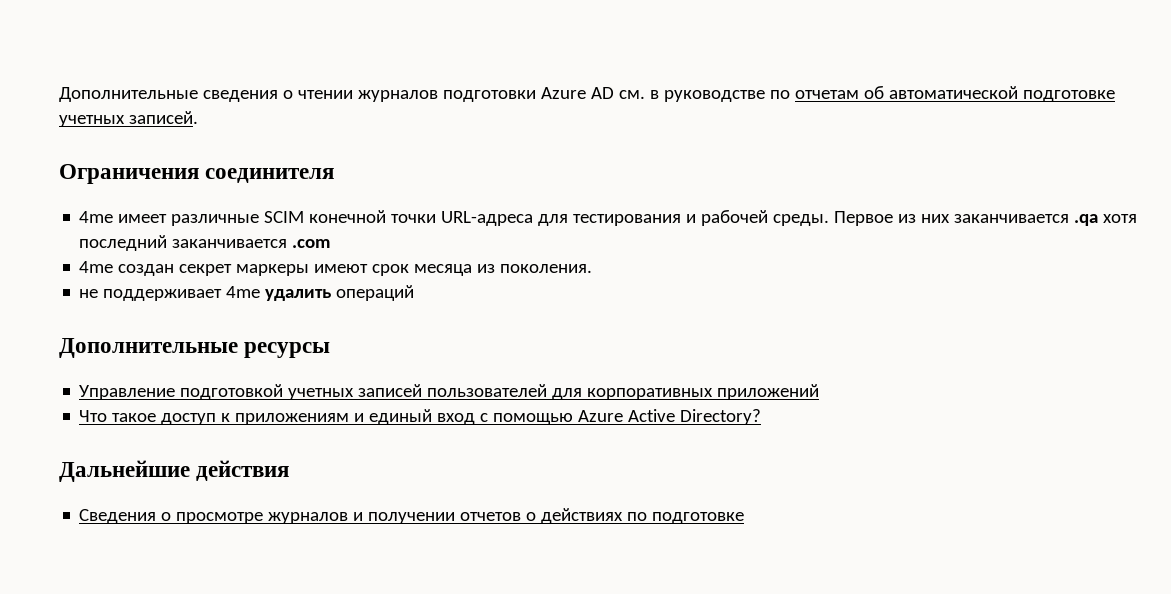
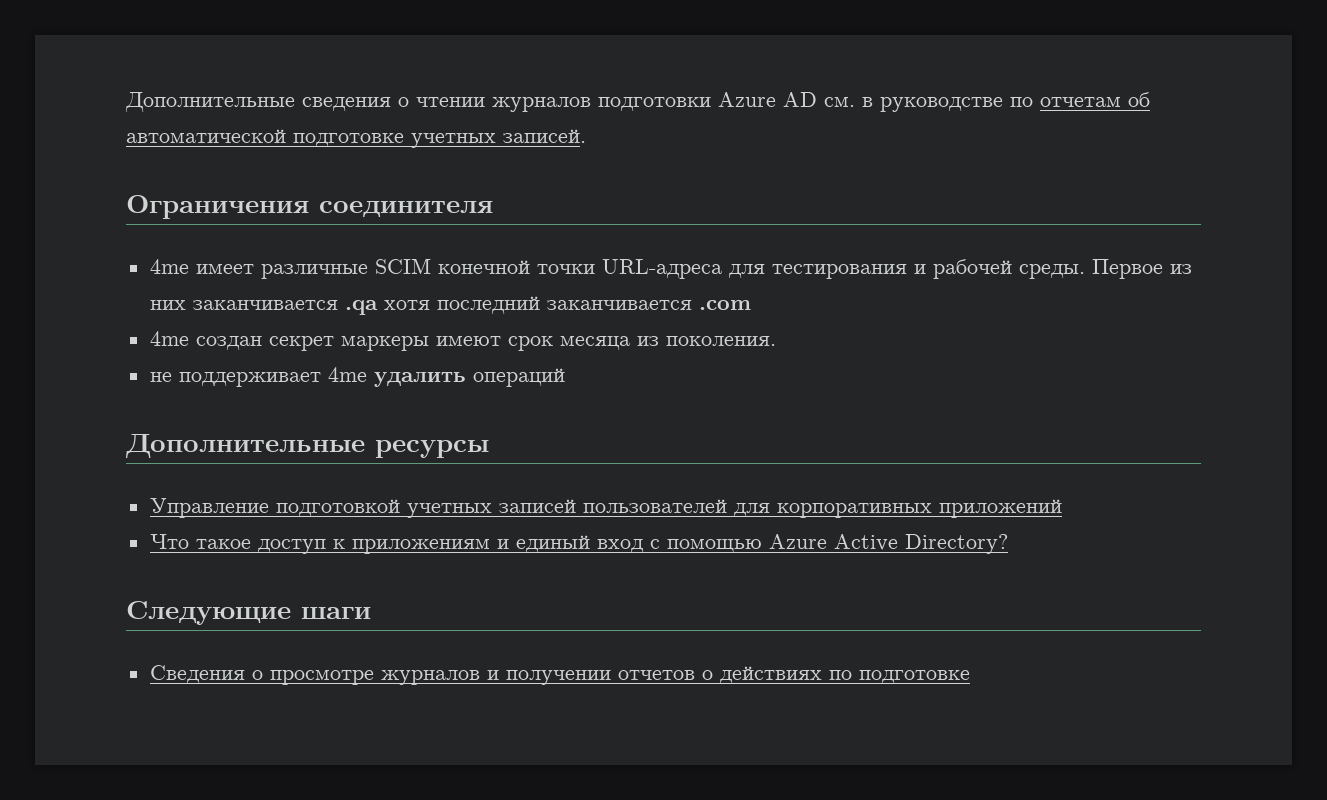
- Дальнейшие действия
+ Следующие шаги

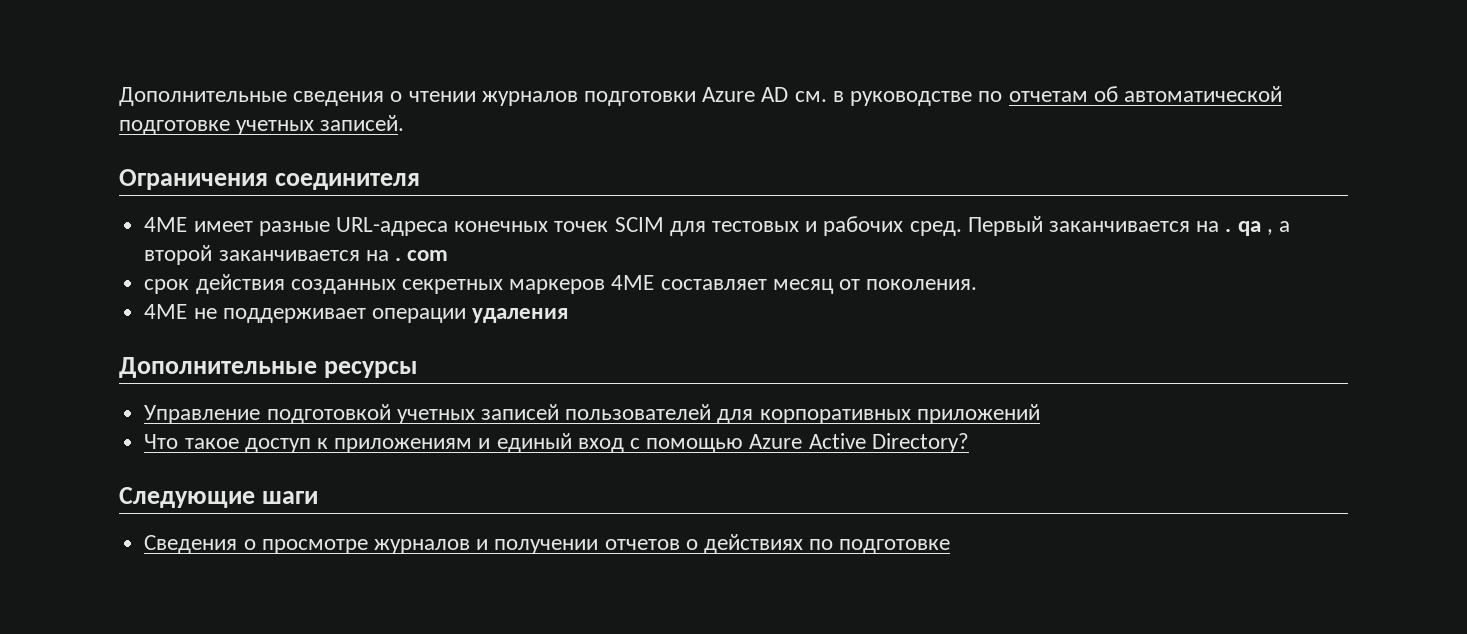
- 4me имеет различные SCIM конечной точки URL-адреса для тестирования и рабочей среды. Первое из них заканчивается .qa хотя последний заканчивается .com
- 4me создан секрет маркеры имеют срок месяца из поколения.
+ 4ME имеет разные URL-адреса конечных точек SCIM для тестовых и рабочих сред. Первый заканчивается на . qa , а второй заканчивается на . com
+ срок действия созданных секретных маркеров 4ME составляет месяц от поколения.
- не поддерживает 4me удалить операций
+ 4ME не поддерживает операции удаления

